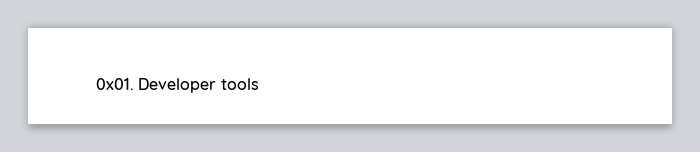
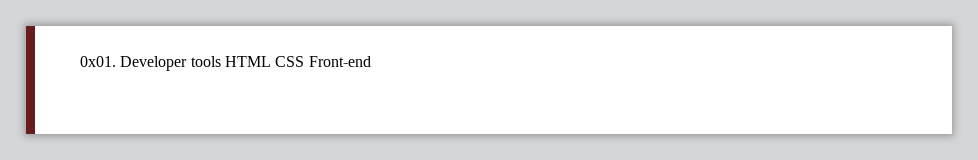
- Developer tools
+ Developer tools HTML CSS Front-end

